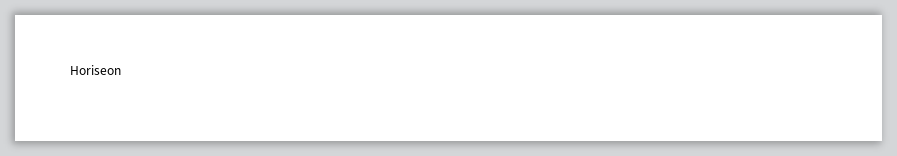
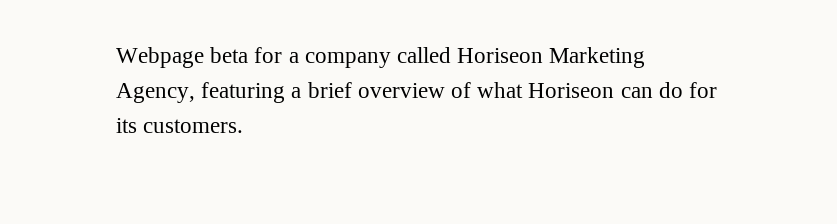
- Horiseon
+ Webpage beta for a company called Horiseon Marketing Agency, featuring a brief overview of what Horiseon can do for its customers.

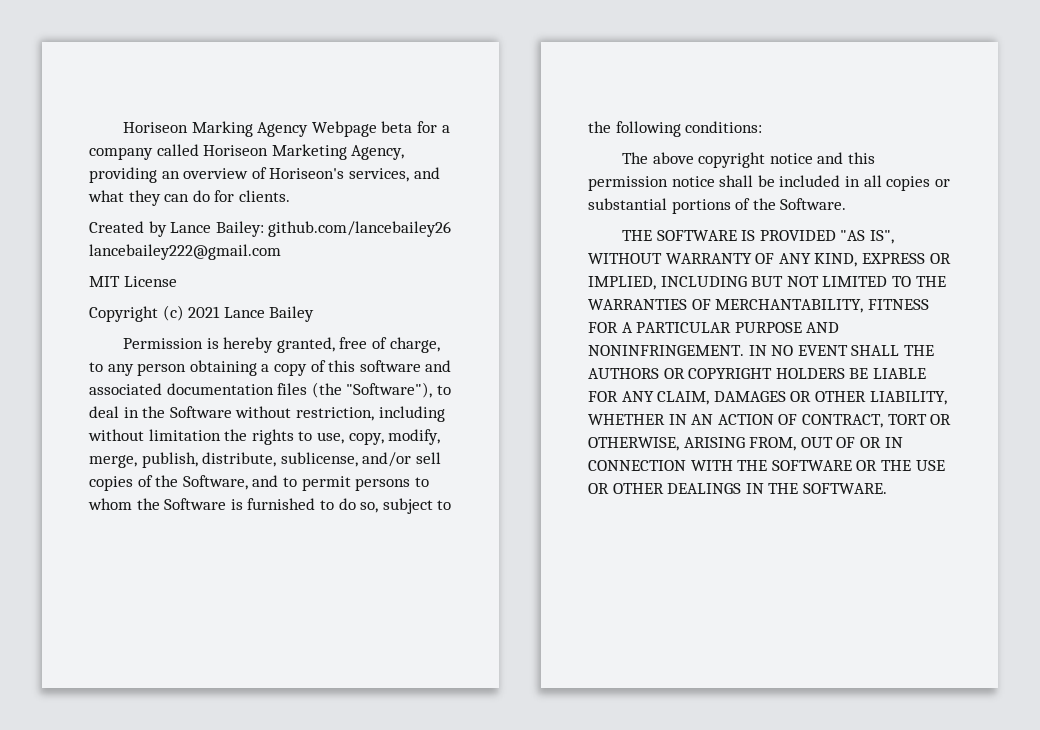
- Webpage beta for a company called Horiseon Marketing Agency, featuring a brief overview of what Horiseon can do for its customers.
+ Horiseon Marking Agency Webpage beta for a company called Horiseon Marketing Agency, providing an overview of Horiseon's services, and what they can do for clients.
+ Created by Lance Bailey: github.com/lancebailey26 lancebailey222@gmail.com
+ MIT License
+ Copyright (c) 2021 Lance Bailey
+ Permission is hereby granted, free of charge, to any person obtaining a copy of this software and associated documentation files (the "Software"), to deal in the Software without restriction, including without limitation the rights to use, copy, modify, merge, publish, distribute, sublicense, and/or sell copies of the Software, and to permit persons to whom the Software is furnished to do so, subject to the following conditions:
+ The above copyright notice and this permission notice shall be included in all copies or substantial portions of the Software.
+ THE SOFTWARE IS PROVIDED "AS IS", WITHOUT WARRANTY OF ANY KIND, EXPRESS OR IMPLIED, INCLUDING BUT NOT LIMITED TO THE WARRANTIES OF MERCHANTABILITY, FITNESS FOR A PARTICULAR PURPOSE AND NONINFRINGEMENT. IN NO EVENT SHALL THE AUTHORS OR COPYRIGHT HOLDERS BE LIABLE FOR ANY CLAIM, DAMAGES OR OTHER LIABILITY, WHETHER IN AN ACTION OF CONTRACT, TORT OR OTHERWISE, ARISING FROM, OUT OF OR IN CONNECTION WITH THE SOFTWARE OR THE USE OR OTHER DEALINGS IN THE SOFTWARE.

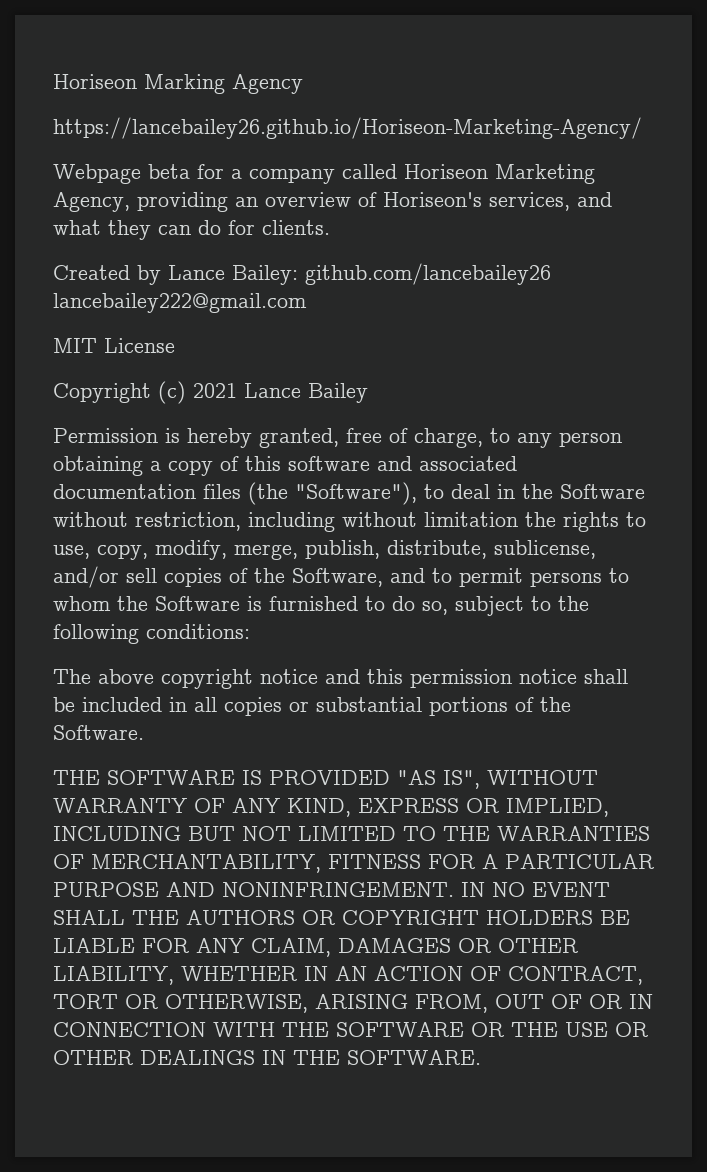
- Horiseon Marking Agency Webpage beta for a company called Horiseon Marketing Agency, providing an overview of Horiseon's services, and what they can do for clients.
+ Horiseon Marking Agency
+ https://lancebailey26.github.io/Horiseon-Marketing-Agency/
+ Webpage beta for a company called Horiseon Marketing Agency, providing an overview of Horiseon's services, and what they can do for clients.

